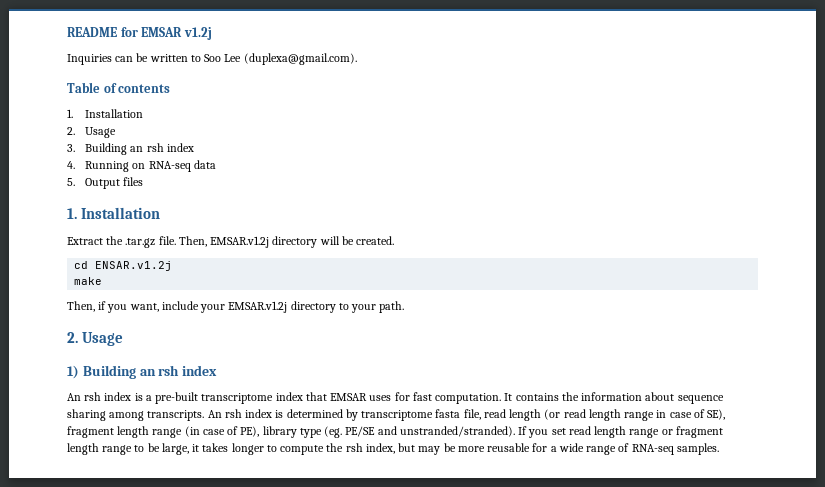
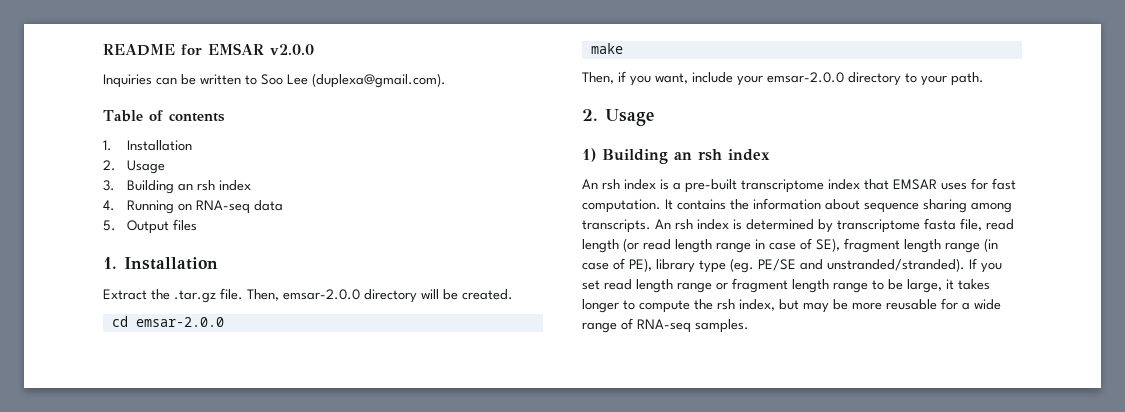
- README for EMSAR v1.2j
+ README for EMSAR v2.0.0
- Then, EMSAR.v1.2j directory will be created.
+ Then, emsar-2.0.0 directory will be created.
- cd ENSAR.v1.2j
+ cd emsar-2.0.0
- Then, if you want, include your EMSAR.v1.2j directory to your path.
+ Then, if you want, include your emsar-2.0.0 directory to your path.

